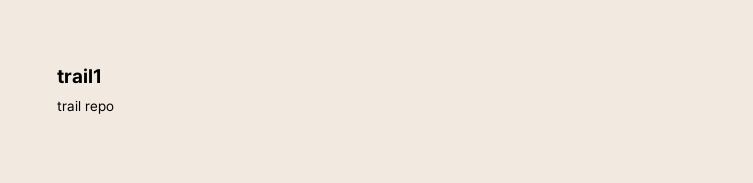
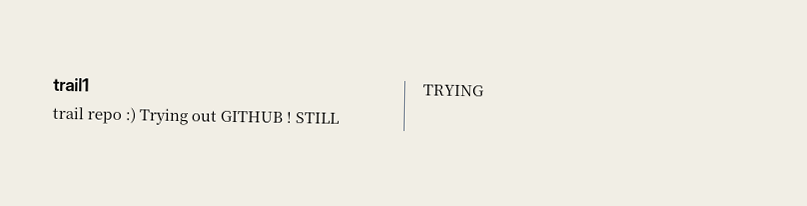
- trail repo
+ trail repo :) Trying out GITHUB ! STILL TRYING

